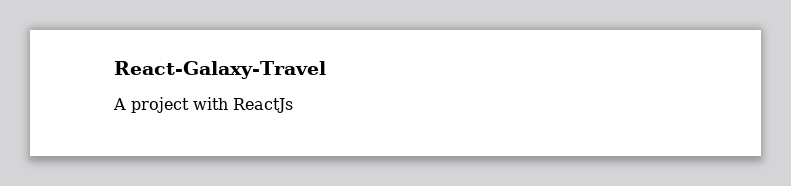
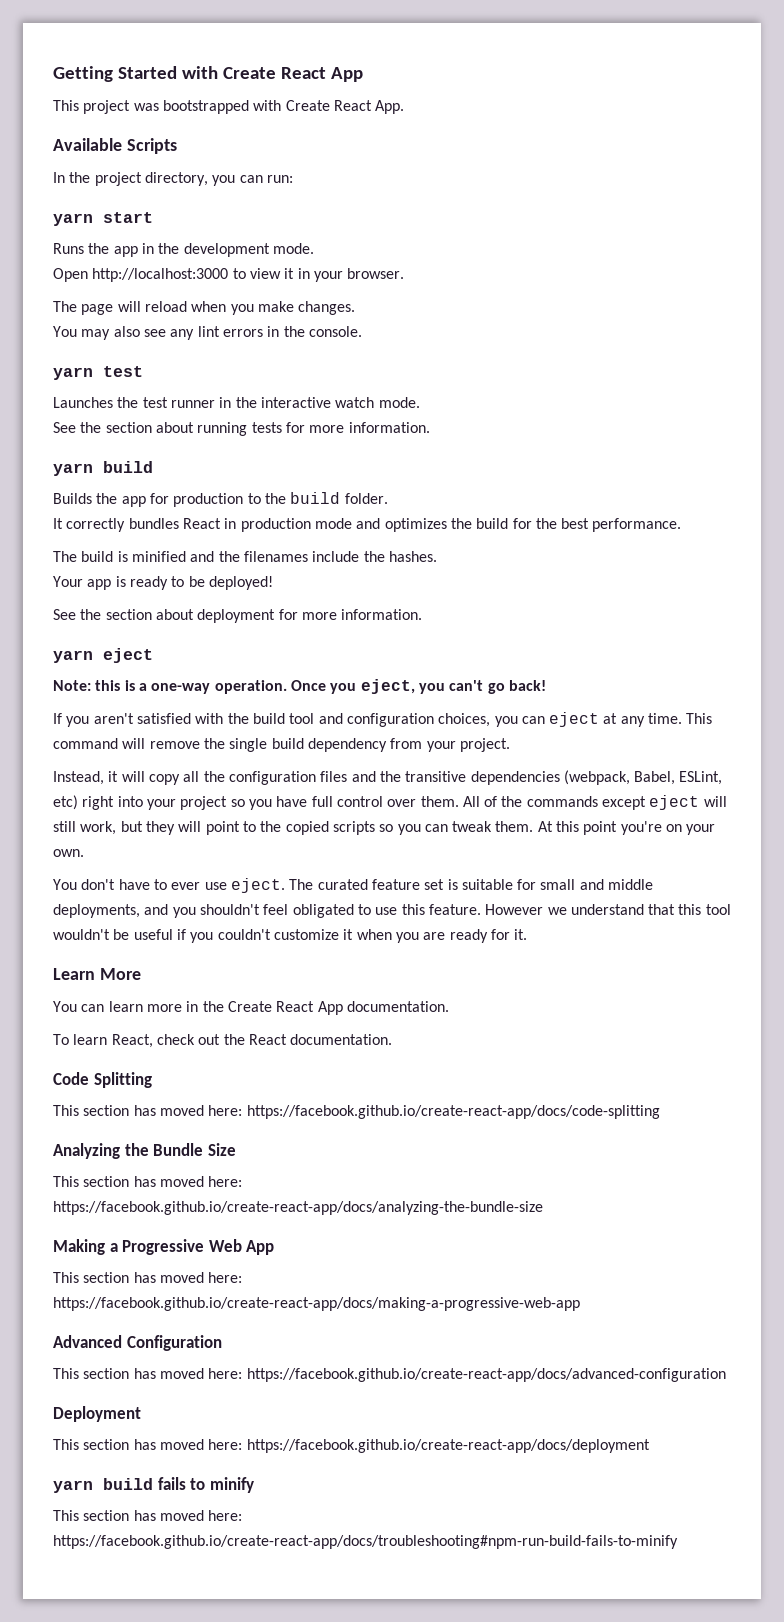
- React-Galaxy-Travel
- A project with ReactJs
+ Getting Started with Create React App
+ This project was bootstrapped with Create React App.
+ Available Scripts
+ In the project directory, you can run:
+ yarn start
+ Runs the app in the development mode.
+ Open http://localhost:3000 to view it in your browser.
+ The page will reload when you make changes.
+ You may also see any lint errors in the console.
+ yarn test
+ Launches the test runner in the interactive watch mode.
+ See the section about running tests for more information.
+ yarn build
+ Builds the app for production to the build folder.
+ It correctly bundles React in production mode and optimizes the build for the best performance.
+ The build is minified and the filenames include the hashes.
+ Your app is ready to be deployed!
+ See the section about deployment for more information.
+ yarn eject
+ Note: this is a one-way operation. Once you eject, you can't go back!
+ If you aren't satisfied with the build tool and configuration choices, you can eject at any time. This command will remove the single build dependency from your project.
+ Instead, it will copy all the configuration files and the transitive dependencies (webpack, Babel, ESLint, etc) right into your project so you have full control over them. All of the commands except eject will still work, but they will point to the copied scripts so you can tweak them. At this point you're on your own.
+ You don't have to ever use eject. The curated feature set is suitable for small and middle deployments, and you shouldn't feel obligated to use this feature. However we understand that this tool wouldn't be useful if you couldn't customize it when you are ready for it.
+ Learn More
+ You can learn more in the Create React App documentation.
+ To learn React, check out the React documentation.
+ Code Splitting
+ This section has moved here: https://facebook.github.io/create-react-app/docs/code-splitting
+ Analyzing the Bundle Size
+ This section has moved here: https://facebook.github.io/create-react-app/docs/analyzing-the-bundle-size
+ Making a Progressive Web App
+ This section has moved here: https://facebook.github.io/create-react-app/docs/making-a-progressive-web-app
+ Advanced Configuration
+ This section has moved here: https://facebook.github.io/create-react-app/docs/advanced-configuration
+ Deployment
+ This section has moved here: https://facebook.github.io/create-react-app/docs/deployment
+ yarn build fails to minify
+ This section has moved here: https://facebook.github.io/create-react-app/docs/troubleshooting#npm-run-build-fails-to-minify

